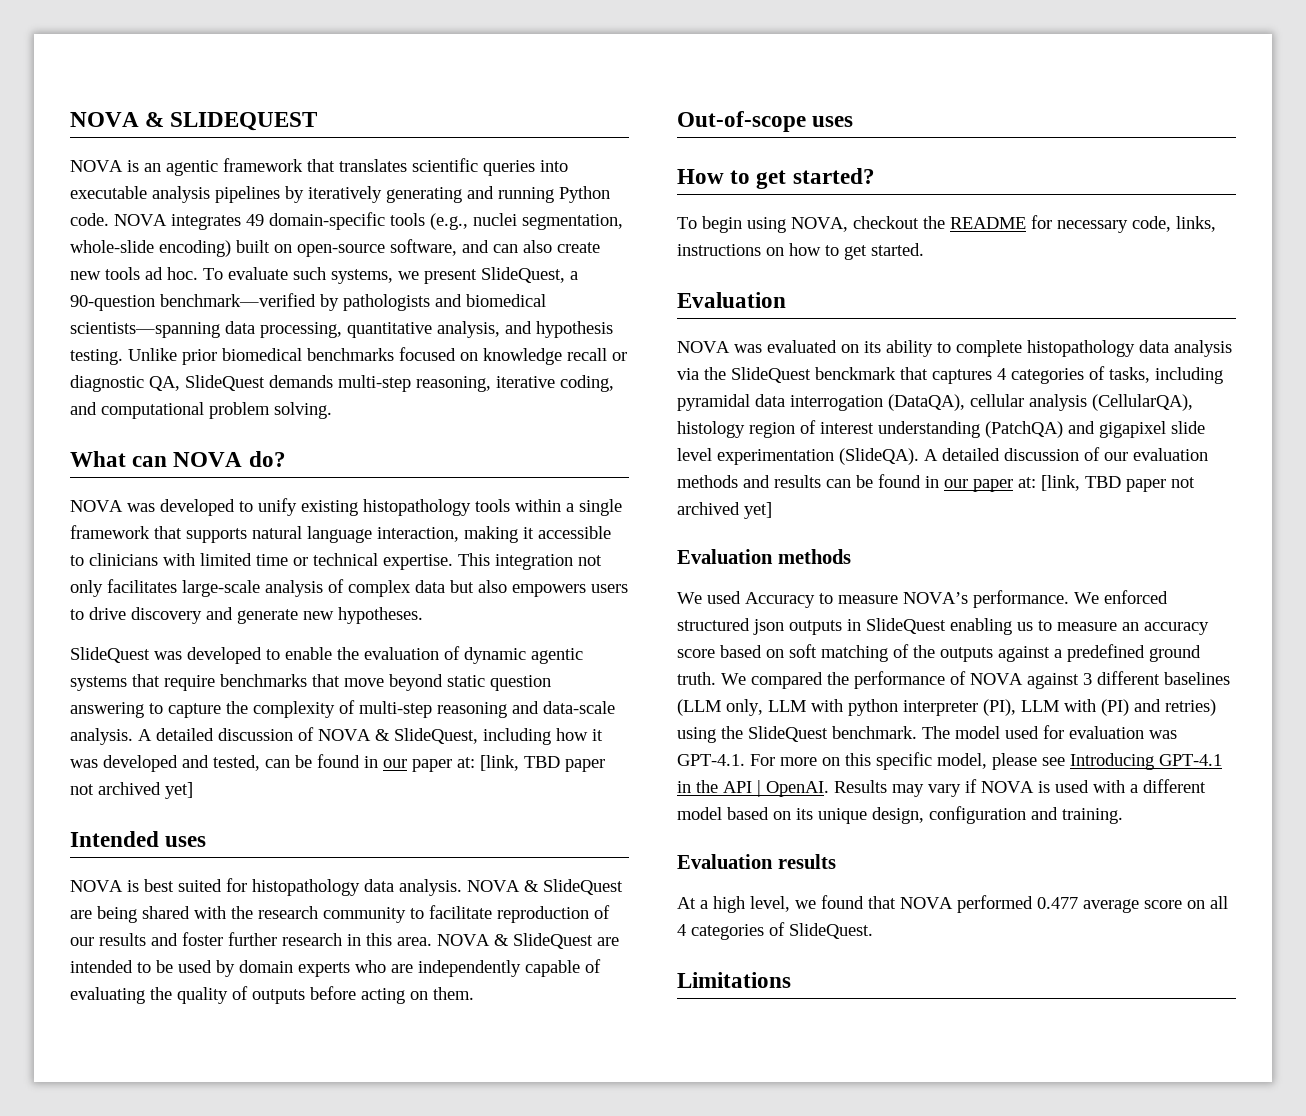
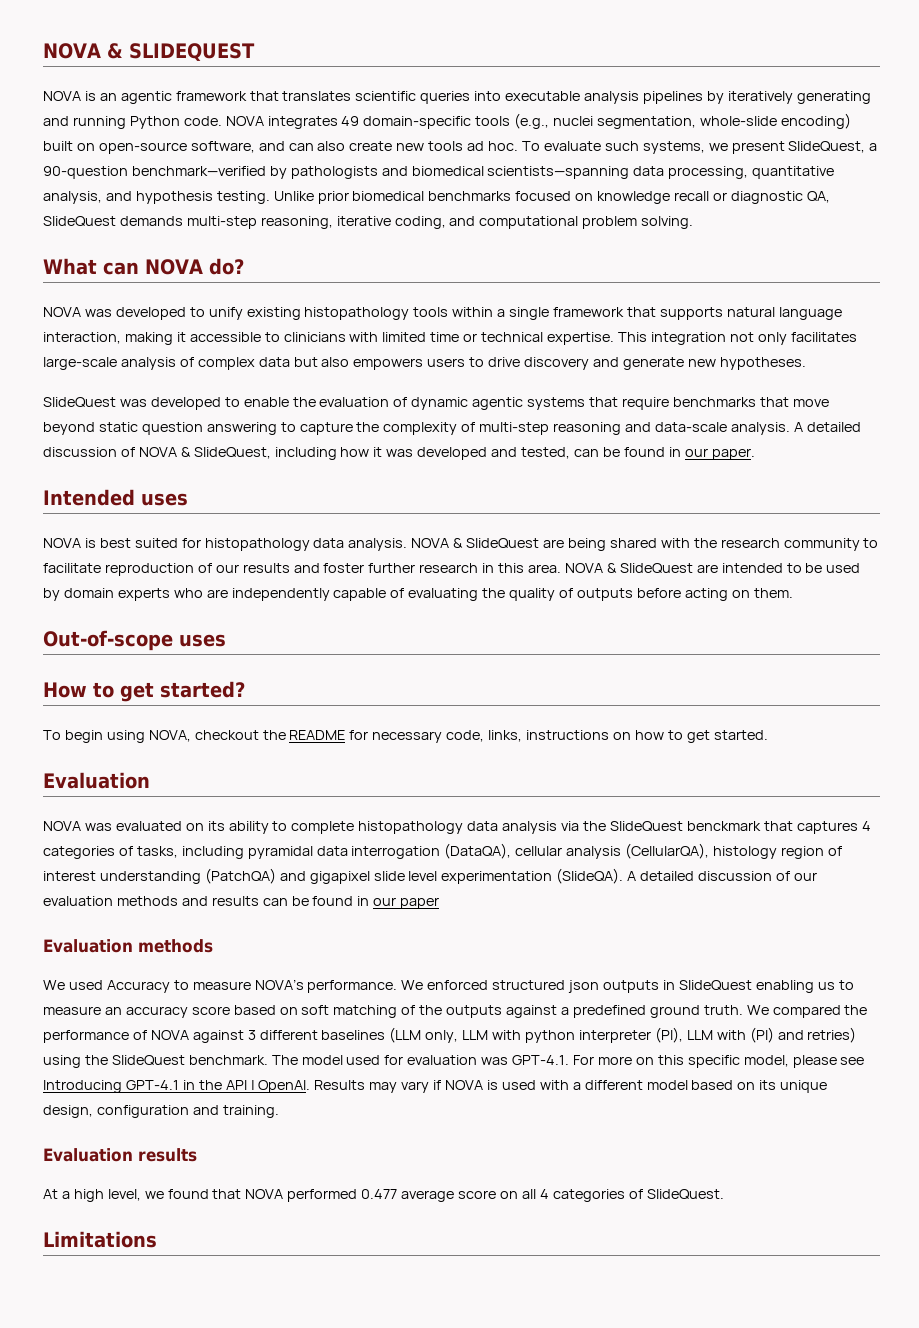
- A detailed discussion of NOVA & SlideQuest, including how it was developed and tested, can be found in our paper at: [link, TBD paper not archived yet]
+ A detailed discussion of NOVA & SlideQuest, including how it was developed and tested, can be found in our paper.
- A detailed discussion of our evaluation methods and results can be found in our paper at: [link, TBD paper not archived yet]
+ A detailed discussion of our evaluation methods and results can be found in our paper

